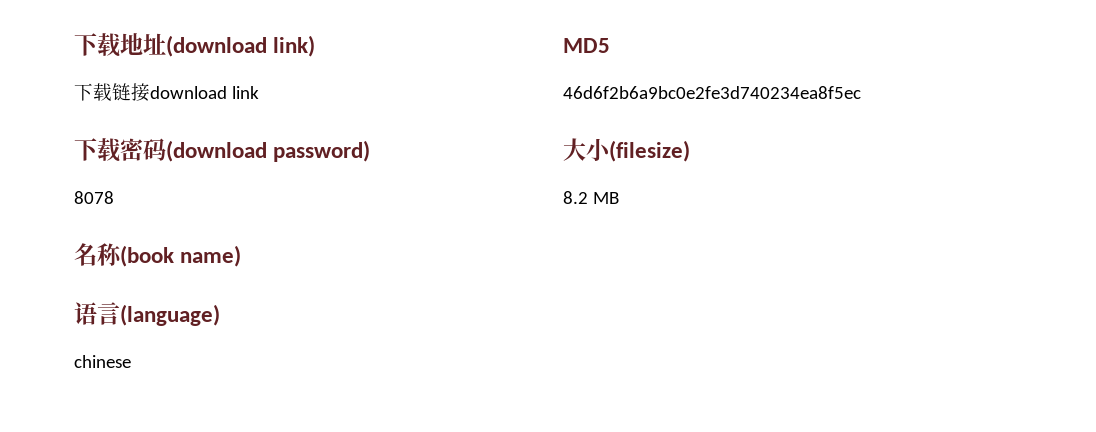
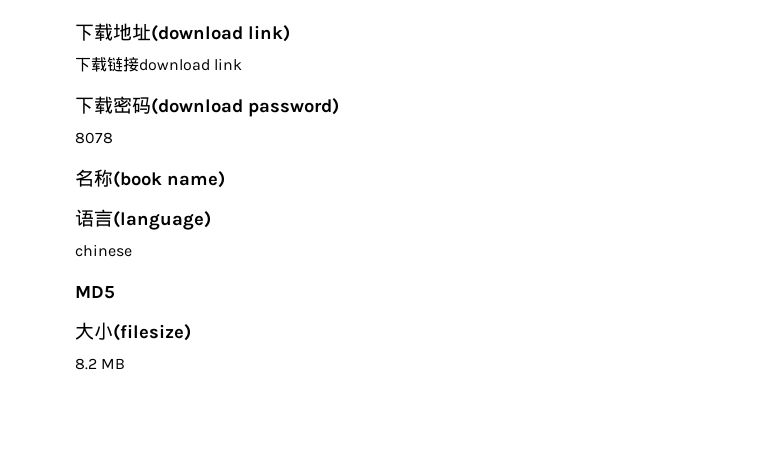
- 46d6f2b6a9bc0e2fe3d740234ea8f5ec

